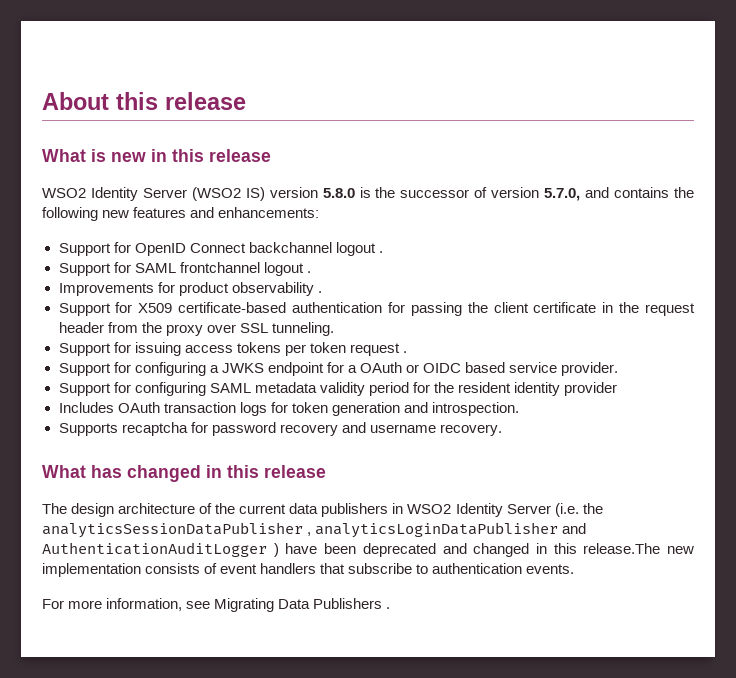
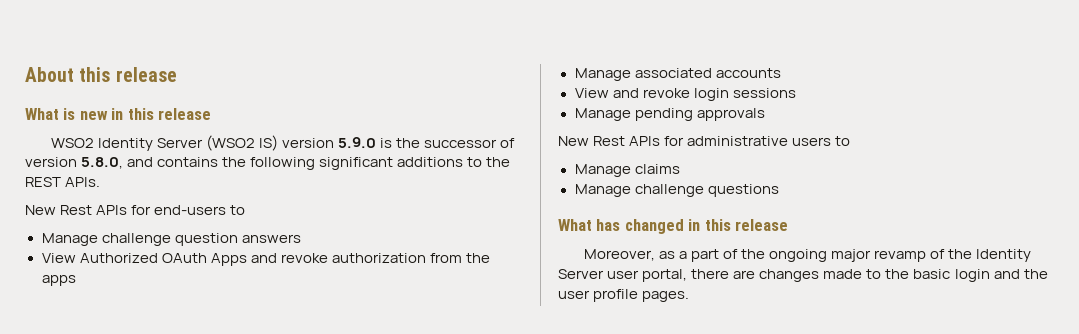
- WSO2 Identity Server (WSO2 IS) version 5.8.0 is the successor of version 5.7.0, and contains the following new features and enhancements:
- Support for OpenID Connect backchannel logout .
- Support for SAML frontchannel logout .
- Improvements for product observability .
- Support for X509 certificate-based authentication for passing the client certificate in the request header from the proxy over SSL tunneling.
- Support for issuing access tokens per token request .
- Support for configuring a JWKS endpoint for a OAuth or OIDC based service provider.
- Support for configuring SAML metadata validity period for the resident identity provider
- Includes OAuth transaction logs for token generation and introspection.
- Supports recaptcha for password recovery and username recovery.
+ WSO2 Identity Server (WSO2 IS) version 5.9.0 is the successor of version 5.8.0, and contains the following significant additions to the REST APIs.
+ New Rest APIs for end-users to
+ Manage challenge question answers
+ View Authorized OAuth Apps and revoke authorization from the apps
+ Manage associated accounts
+ View and revoke login sessions
+ Manage pending approvals
+ New Rest APIs for administrative users to
+ Manage claims
+ Manage challenge questions
- The design architecture of the current data publishers in WSO2 Identity Server (i.e. the analyticsSessionDataPublisher , analyticsLoginDataPublisher and AuthenticationAuditLogger ) have been deprecated and changed in this release.The new implementation consists of event handlers that subscribe to authentication events.
- For more information, see Migrating Data Publishers .
+ Moreover, as a part of the ongoing major revamp of the Identity Server user portal, there are changes made to the basic login and the user profile pages.

